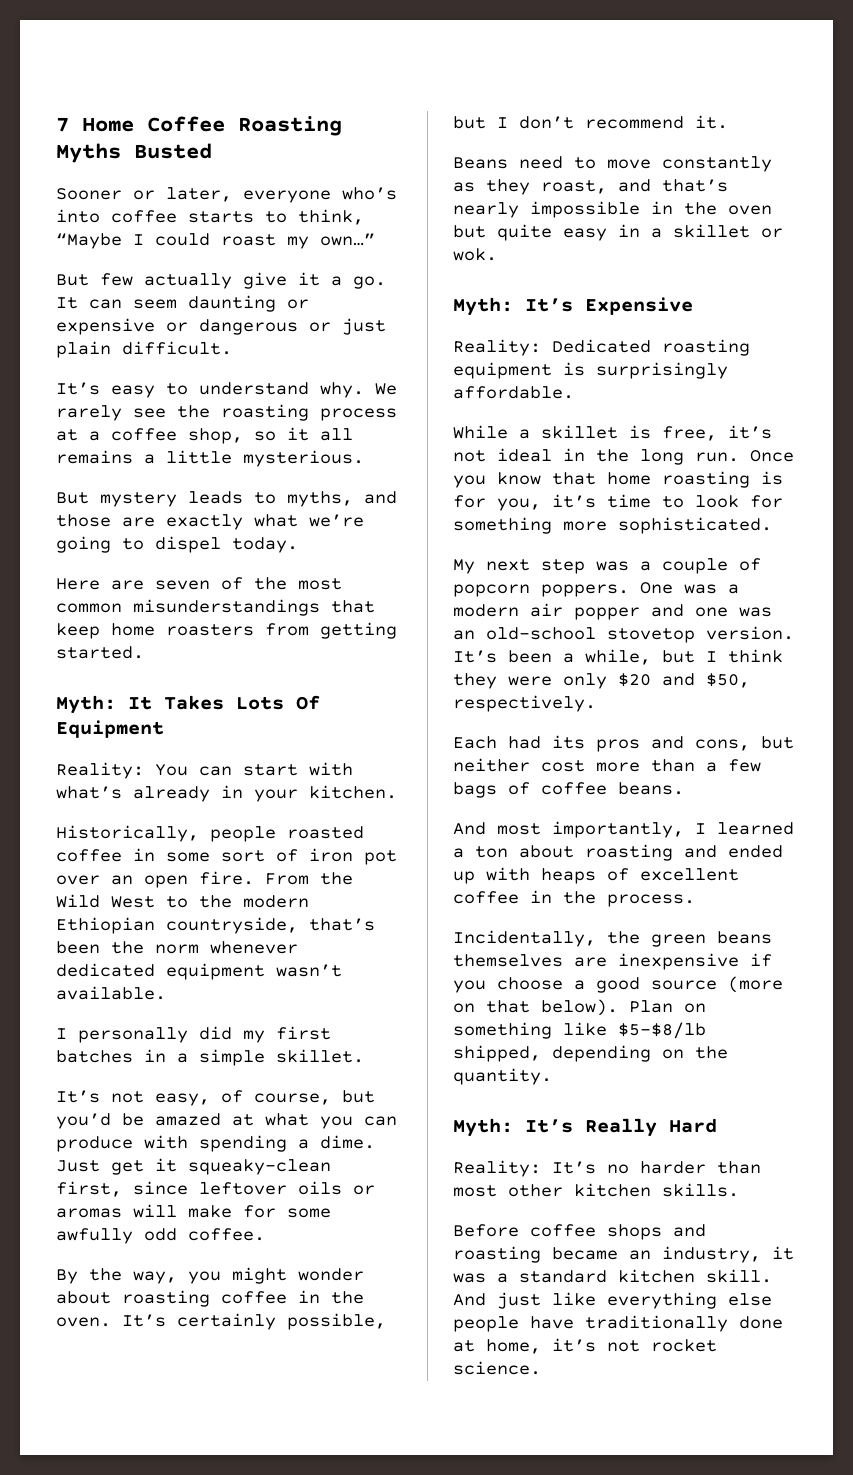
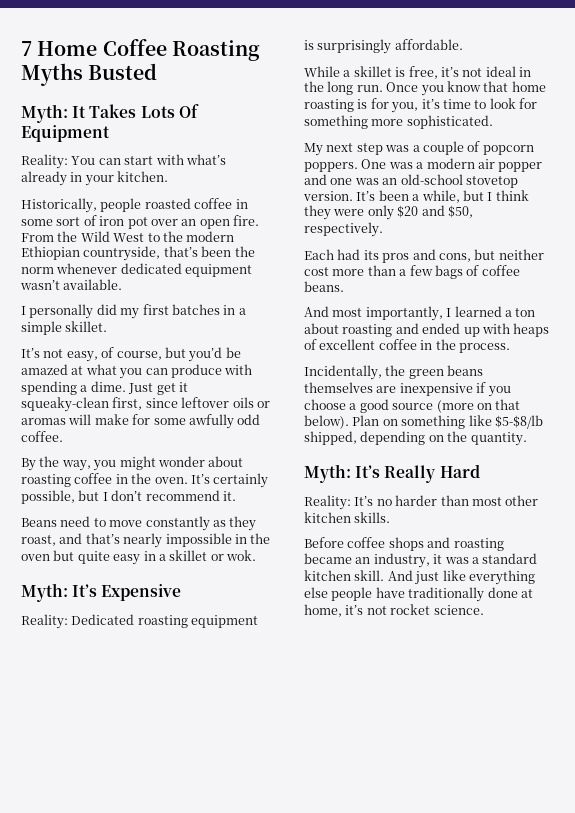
- Sooner or later, everyone who’s into coffee starts to think, “Maybe I could roast my own…”
- But few actually give it a go. It can seem daunting or expensive or dangerous or just plain difficult.
- It’s easy to understand why. We rarely see the roasting process at a coffee shop, so it all remains a little mysterious.
- But mystery leads to myths, and those are exactly what we’re going to dispel today.
- Here are seven of the most common misunderstandings that keep home roasters from getting started.

